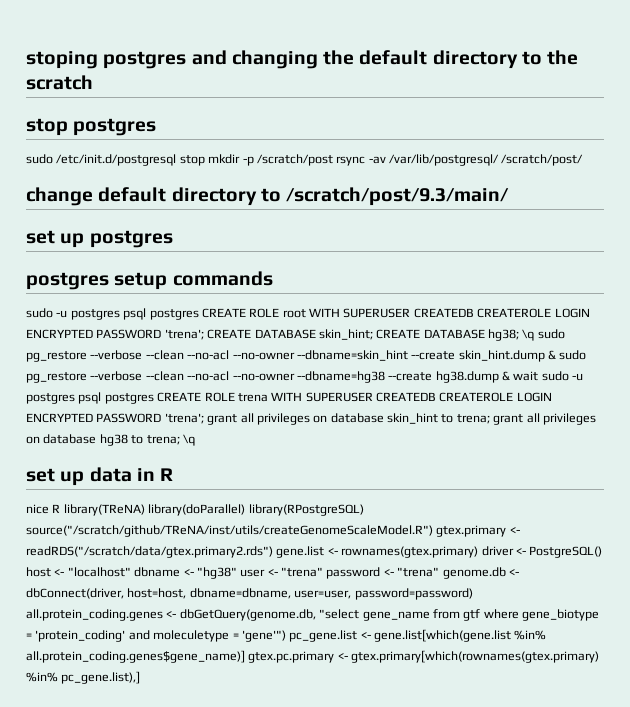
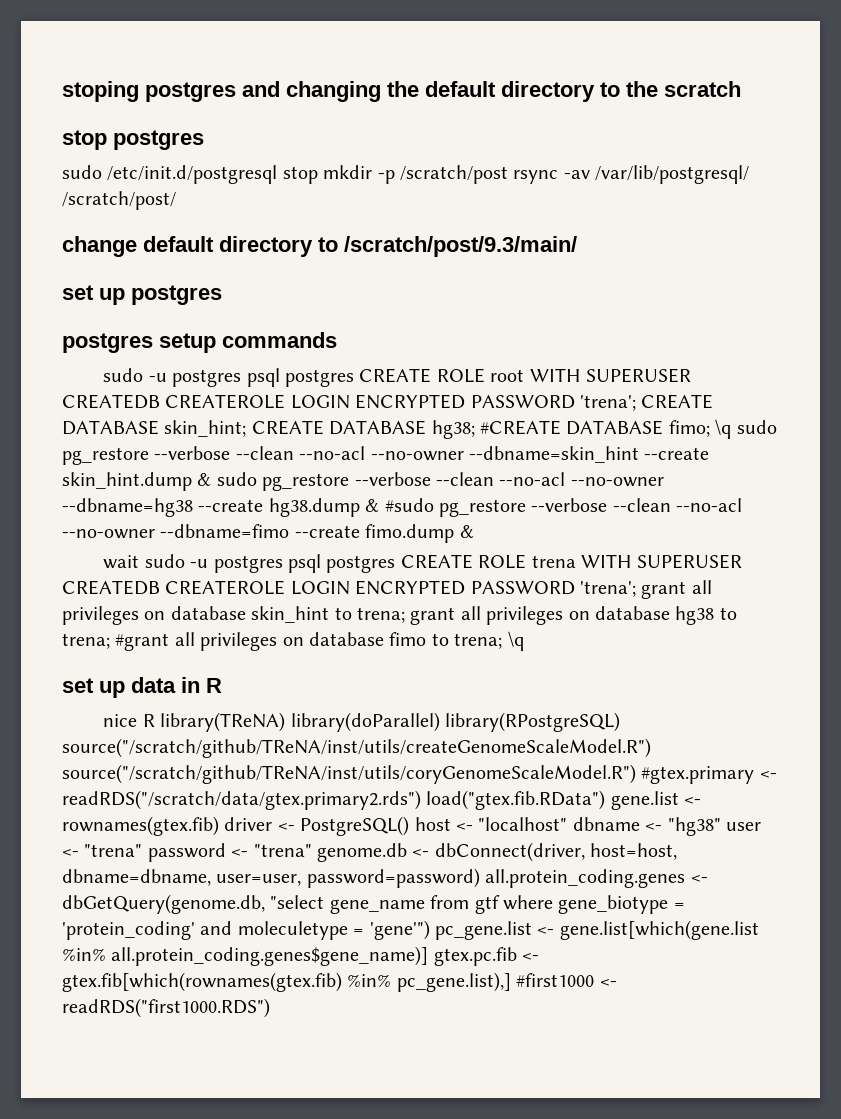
+ #CREATE DATABASE fimo;
- \q sudo pg_restore --verbose --clean --no-acl --no-owner --dbname=skin_hint --create skin_hint.dump & sudo pg_restore --verbose --clean --no-acl --no-owner --dbname=hg38 --create hg38.dump & wait sudo -u postgres psql postgres CREATE ROLE trena WITH SUPERUSER CREATEDB CREATEROLE LOGIN ENCRYPTED PASSWORD 'trena';
+ \q sudo pg_restore --verbose --clean --no-acl --no-owner --dbname=skin_hint --create skin_hint.dump & sudo pg_restore --verbose --clean --no-acl --no-owner --dbname=hg38 --create hg38.dump & #sudo pg_restore --verbose --clean --no-acl --no-owner --dbname=fimo --create fimo.dump &
+ wait sudo -u postgres psql postgres CREATE ROLE trena WITH SUPERUSER CREATEDB CREATEROLE LOGIN ENCRYPTED PASSWORD 'trena';
+ #grant all privileges on database fimo to trena;
- nice R library(TReNA) library(doParallel) library(RPostgreSQL) source("/scratch/github/TReNA/inst/utils/createGenomeScaleModel.R") gtex.primary <- readRDS("/scratch/data/gtex.primary2.rds") gene.list <- rownames(gtex.primary) driver <- PostgreSQL() host <- "localhost" dbname <- "hg38" user <- "trena" password <- "trena" genome.db <- dbConnect(driver, host=host, dbname=dbname, user=user, password=password) all.protein_coding.genes <- dbGetQuery(genome.db, "select gene_name from gtf where gene_biotype = 'protein_coding' and moleculetype = 'gene'") pc_gene.list <- gene.list[which(gene.list %in% all.protein_coding.genes$gene_name)] gtex.pc.primary <- gtex.primary[which(rownames(gtex.primary) %in% pc_gene.list),]
+ nice R library(TReNA) library(doParallel) library(RPostgreSQL) source("/scratch/github/TReNA/inst/utils/createGenomeScaleModel.R") source("/scratch/github/TReNA/inst/utils/coryGenomeScaleModel.R") #gtex.primary <- readRDS("/scratch/data/gtex.primary2.rds") load("gtex.fib.RData") gene.list <- rownames(gtex.fib) driver <- PostgreSQL() host <- "localhost" dbname <- "hg38" user <- "trena" password <- "trena" genome.db <- dbConnect(driver, host=host, dbname=dbname, user=user, password=password) all.protein_coding.genes <- dbGetQuery(genome.db, "select gene_name from gtf where gene_biotype = 'protein_coding' and moleculetype = 'gene'") pc_gene.list <- gene.list[which(gene.list %in% all.protein_coding.genes$gene_name)] gtex.pc.fib <- gtex.fib[which(rownames(gtex.fib) %in% pc_gene.list),] #first1000 <- readRDS("first1000.RDS")

